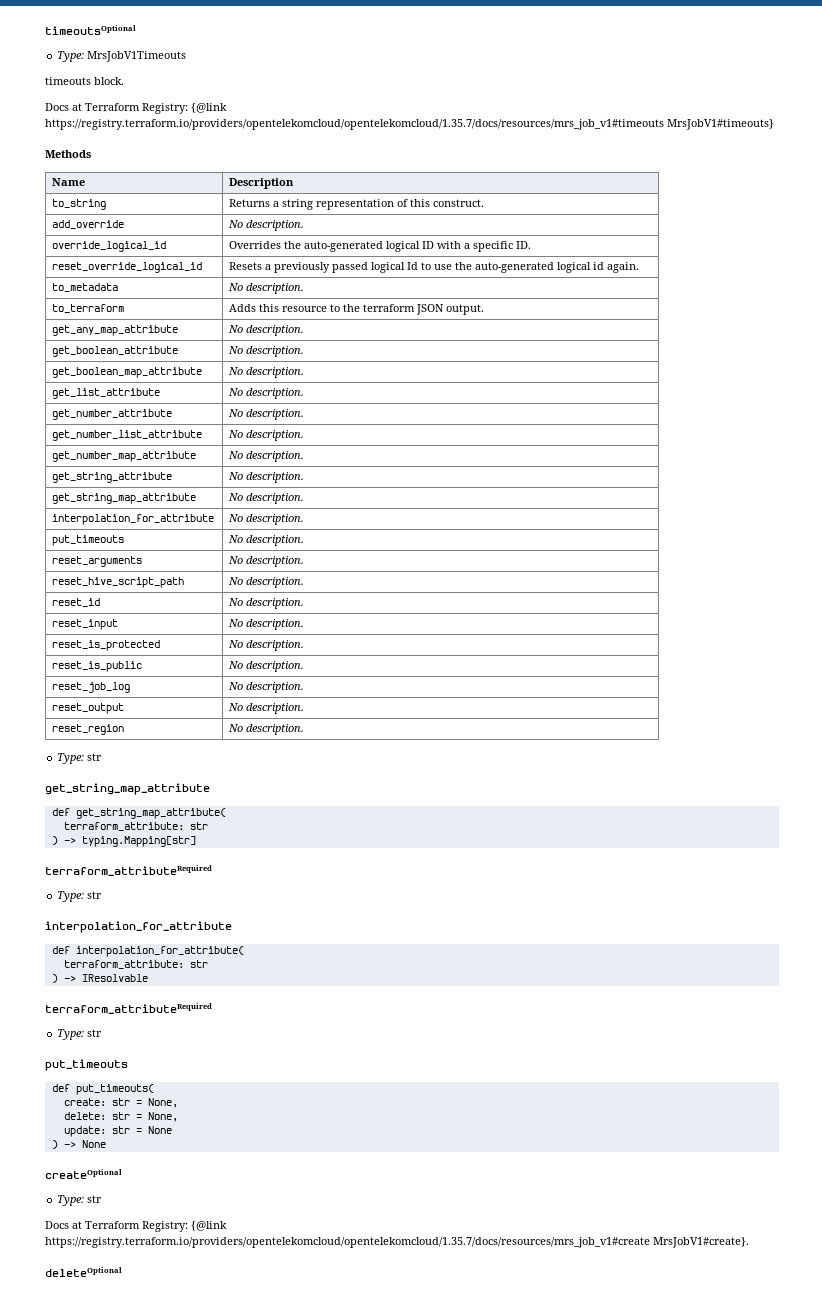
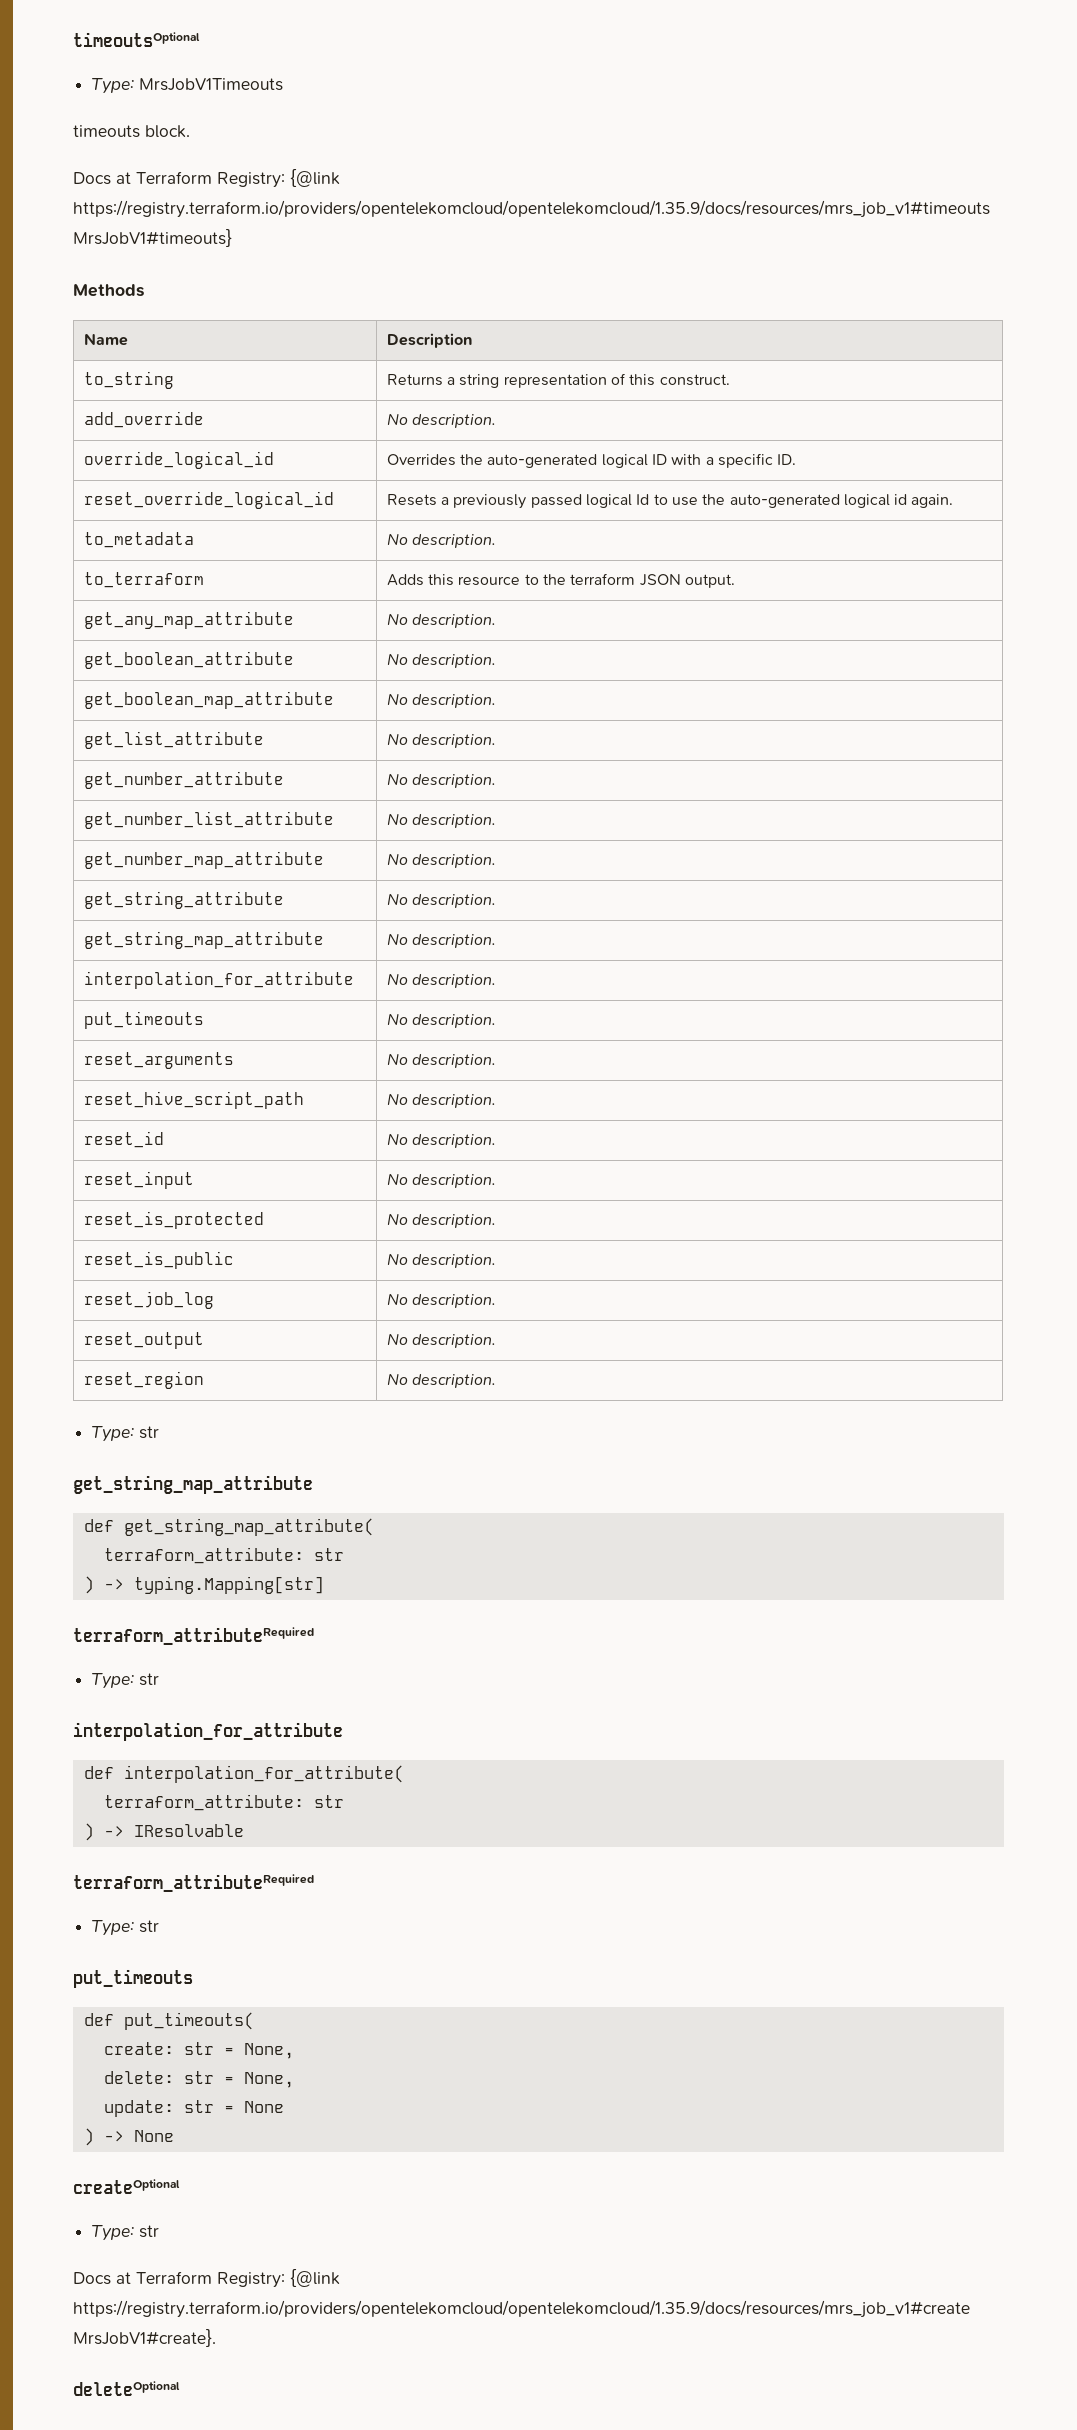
- Docs at Terraform Registry: {@link https://registry.terraform.io/providers/opentelekomcloud/opentelekomcloud/1.35.7/docs/resources/mrs_job_v1#timeouts MrsJobV1#timeouts}
+ Docs at Terraform Registry: {@link https://registry.terraform.io/providers/opentelekomcloud/opentelekomcloud/1.35.9/docs/resources/mrs_job_v1#timeouts MrsJobV1#timeouts}
- Docs at Terraform Registry: {@link https://registry.terraform.io/providers/opentelekomcloud/opentelekomcloud/1.35.7/docs/resources/mrs_job_v1#create MrsJobV1#create}.
+ Docs at Terraform Registry: {@link https://registry.terraform.io/providers/opentelekomcloud/opentelekomcloud/1.35.9/docs/resources/mrs_job_v1#create MrsJobV1#create}.

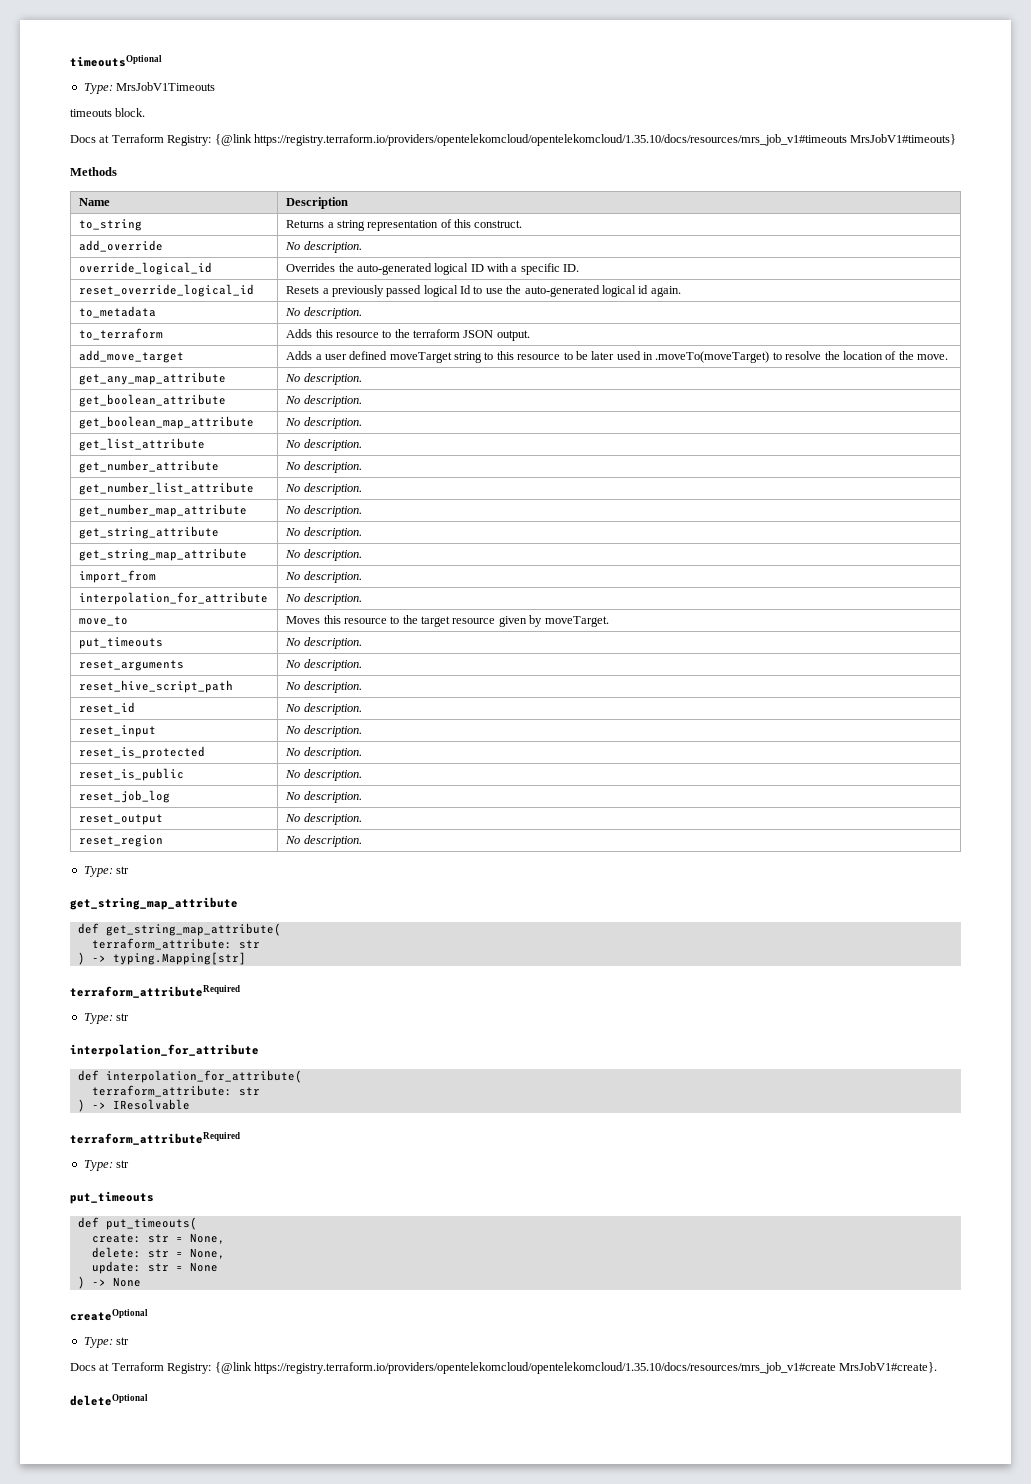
- Docs at Terraform Registry: {@link https://registry.terraform.io/providers/opentelekomcloud/opentelekomcloud/1.35.9/docs/resources/mrs_job_v1#timeouts MrsJobV1#timeouts}
+ Docs at Terraform Registry: {@link https://registry.terraform.io/providers/opentelekomcloud/opentelekomcloud/1.35.10/docs/resources/mrs_job_v1#timeouts MrsJobV1#timeouts}
+ add_move_target | Adds a user defined moveTarget string to this resource to be later used in .moveTo(moveTarget) to resolve the location of the move.
+ import_from | No description.
+ move_to | Moves this resource to the target resource given by moveTarget.
- Docs at Terraform Registry: {@link https://registry.terraform.io/providers/opentelekomcloud/opentelekomcloud/1.35.9/docs/resources/mrs_job_v1#create MrsJobV1#create}.
+ Docs at Terraform Registry: {@link https://registry.terraform.io/providers/opentelekomcloud/opentelekomcloud/1.35.10/docs/resources/mrs_job_v1#create MrsJobV1#create}.

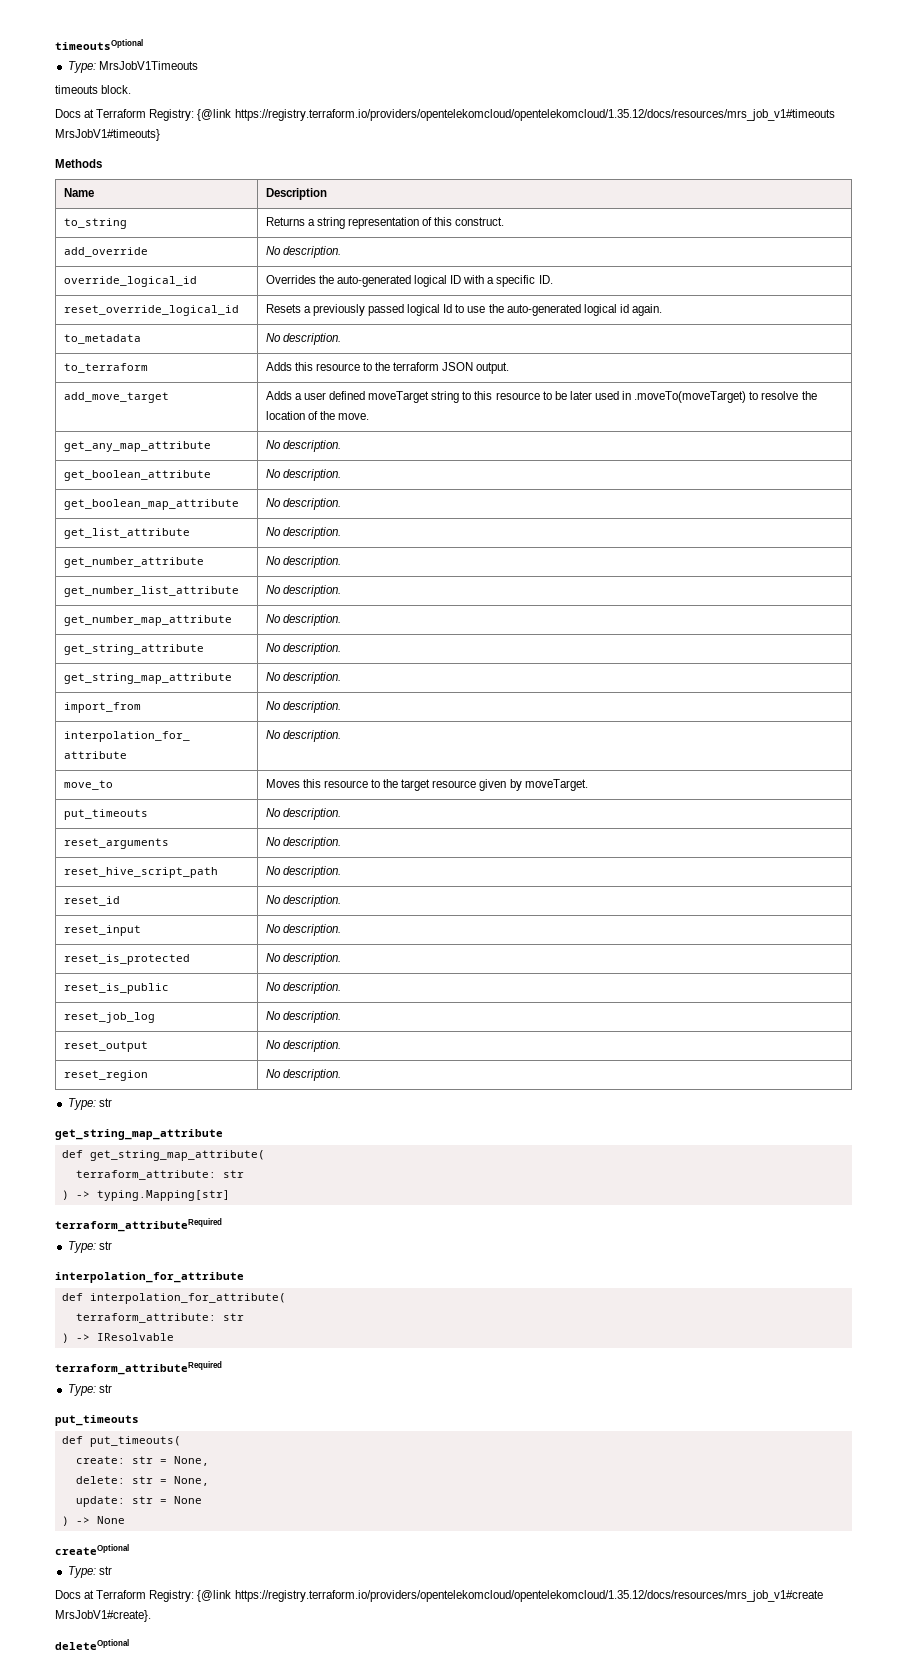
- Docs at Terraform Registry: {@link https://registry.terraform.io/providers/opentelekomcloud/opentelekomcloud/1.35.10/docs/resources/mrs_job_v1#timeouts MrsJobV1#timeouts}
+ Docs at Terraform Registry: {@link https://registry.terraform.io/providers/opentelekomcloud/opentelekomcloud/1.35.12/docs/resources/mrs_job_v1#timeouts MrsJobV1#timeouts}
- Docs at Terraform Registry: {@link https://registry.terraform.io/providers/opentelekomcloud/opentelekomcloud/1.35.10/docs/resources/mrs_job_v1#create MrsJobV1#create}.
+ Docs at Terraform Registry: {@link https://registry.terraform.io/providers/opentelekomcloud/opentelekomcloud/1.35.12/docs/resources/mrs_job_v1#create MrsJobV1#create}.

